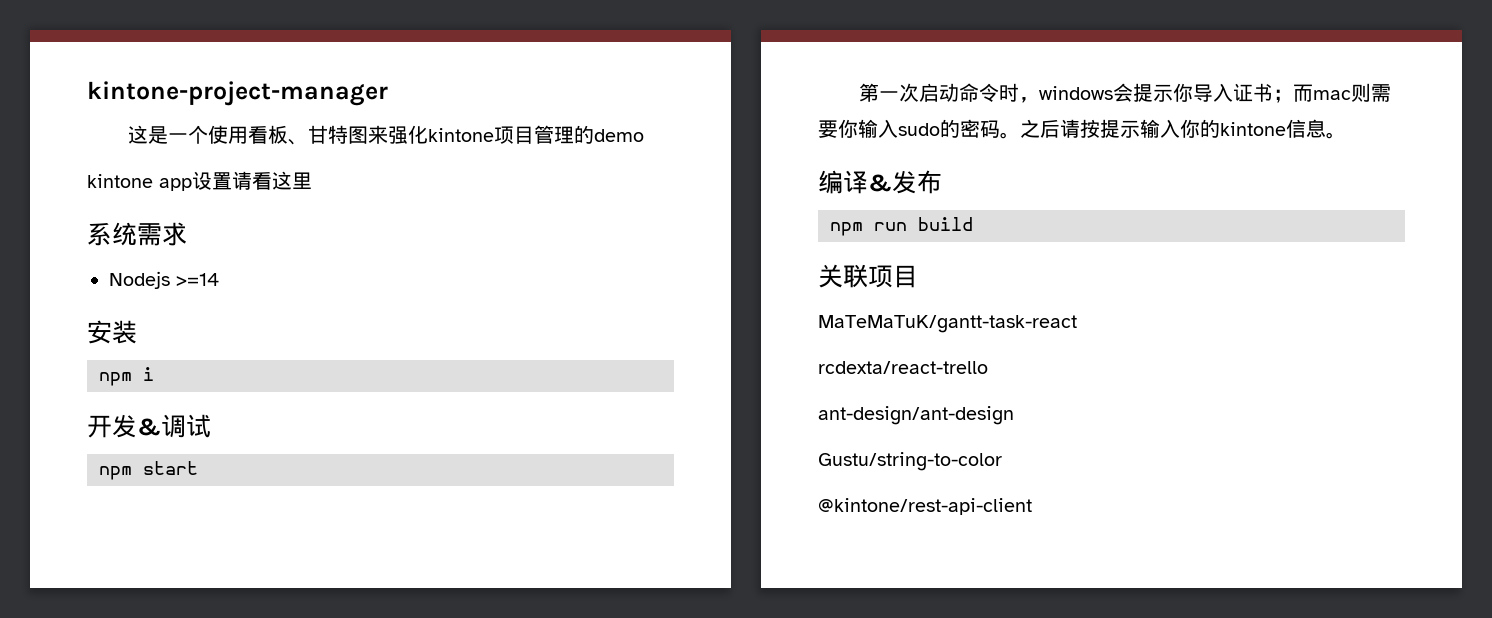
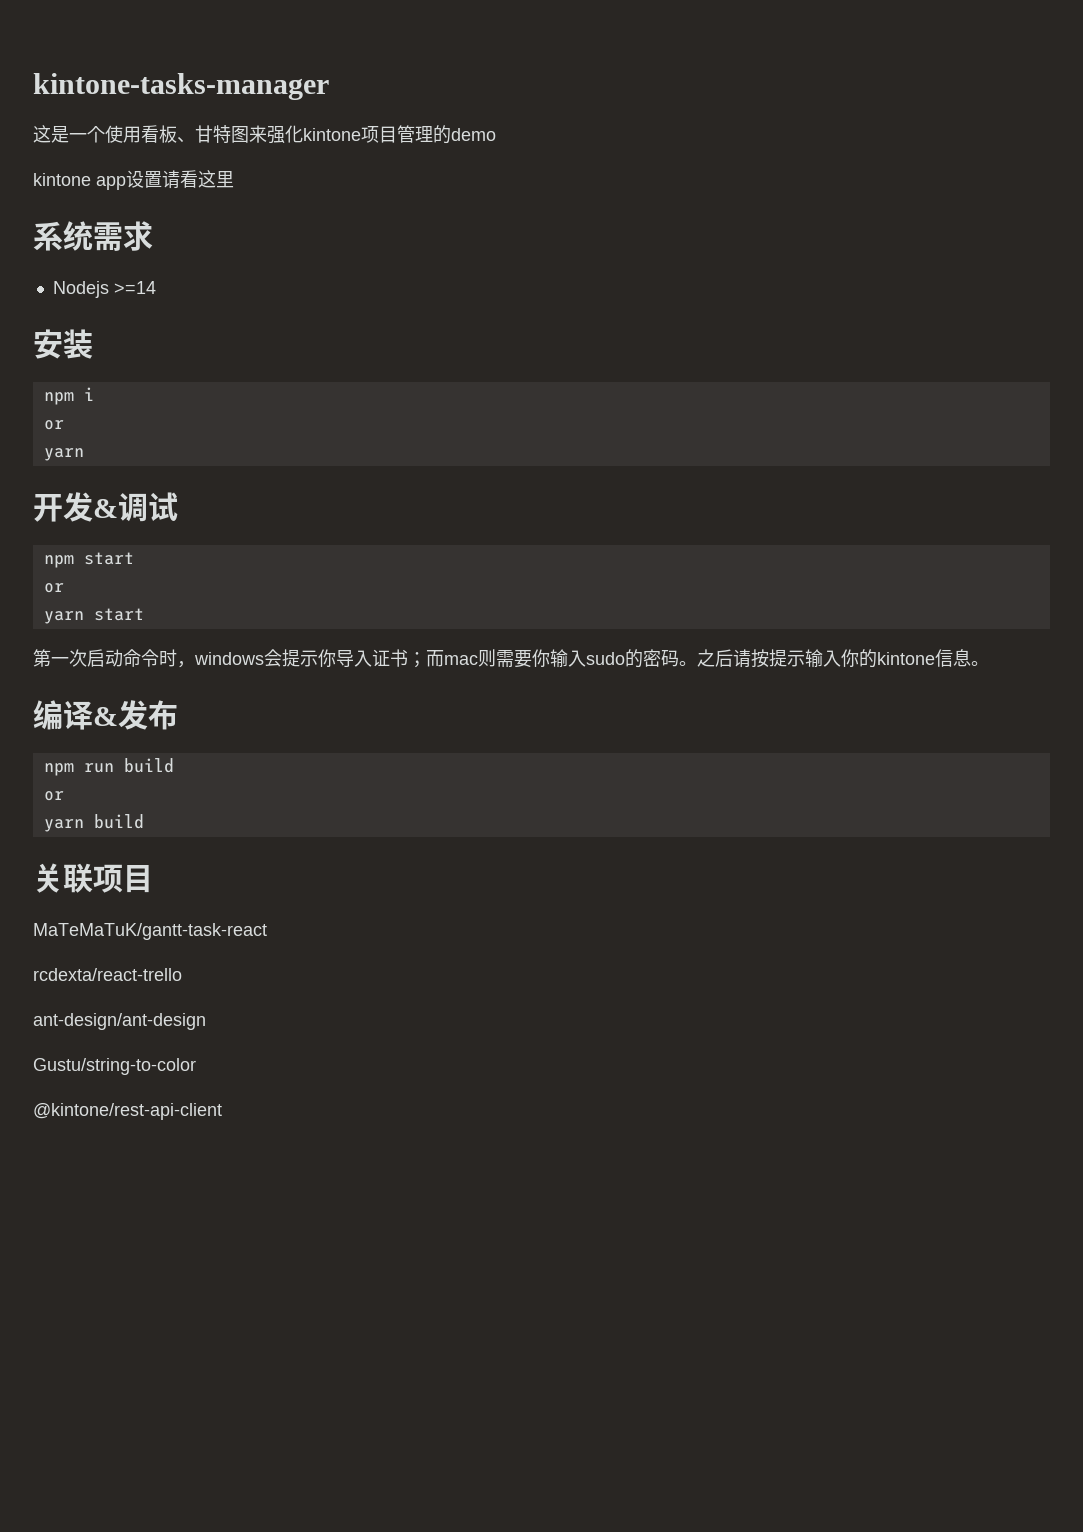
- kintone-project-manager
+ kintone-tasks-manager
  npm i
+ or
+ yarn
  npm start
+ or
+ yarn start
  npm run build
+ or
+ yarn build

